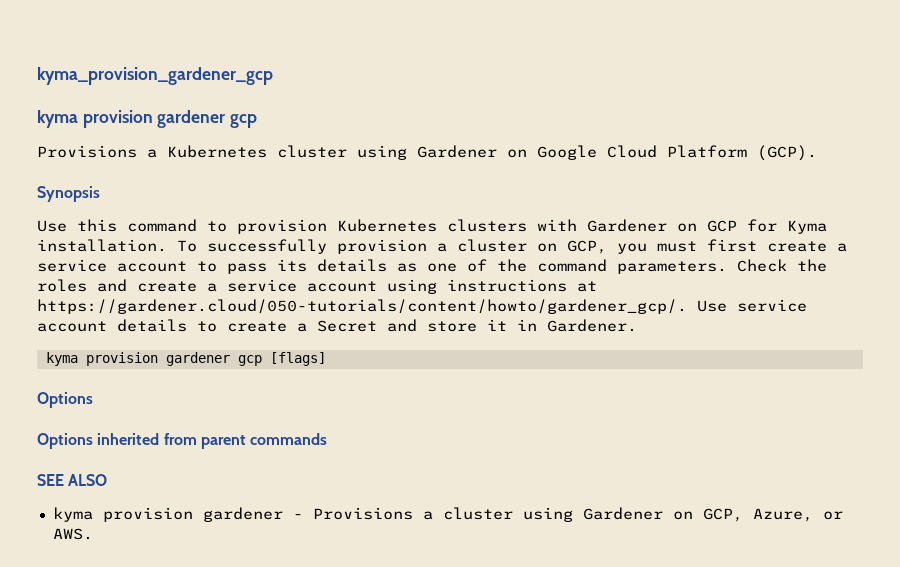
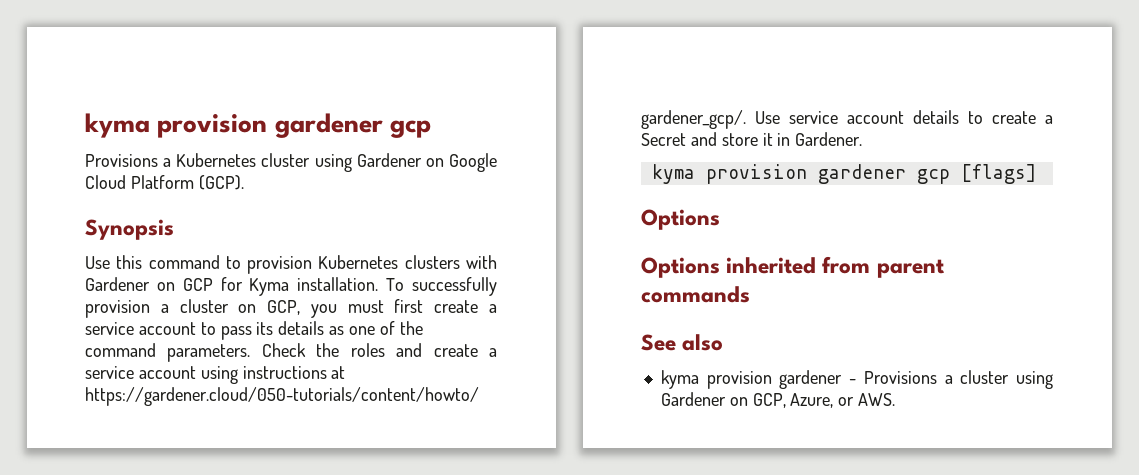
- kyma_provision_gardener_gcp
- SEE ALSO
+ See also

